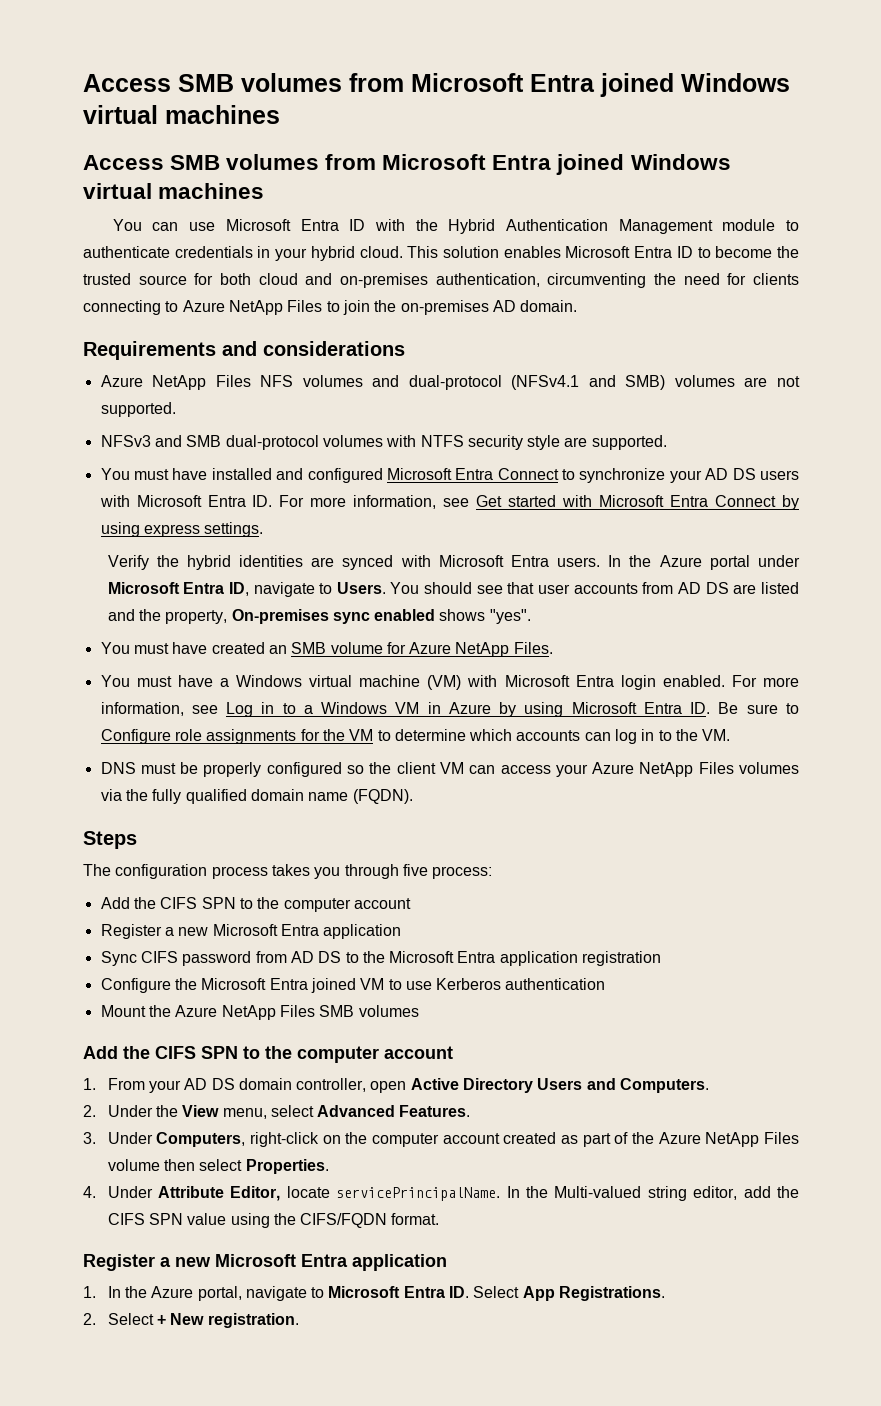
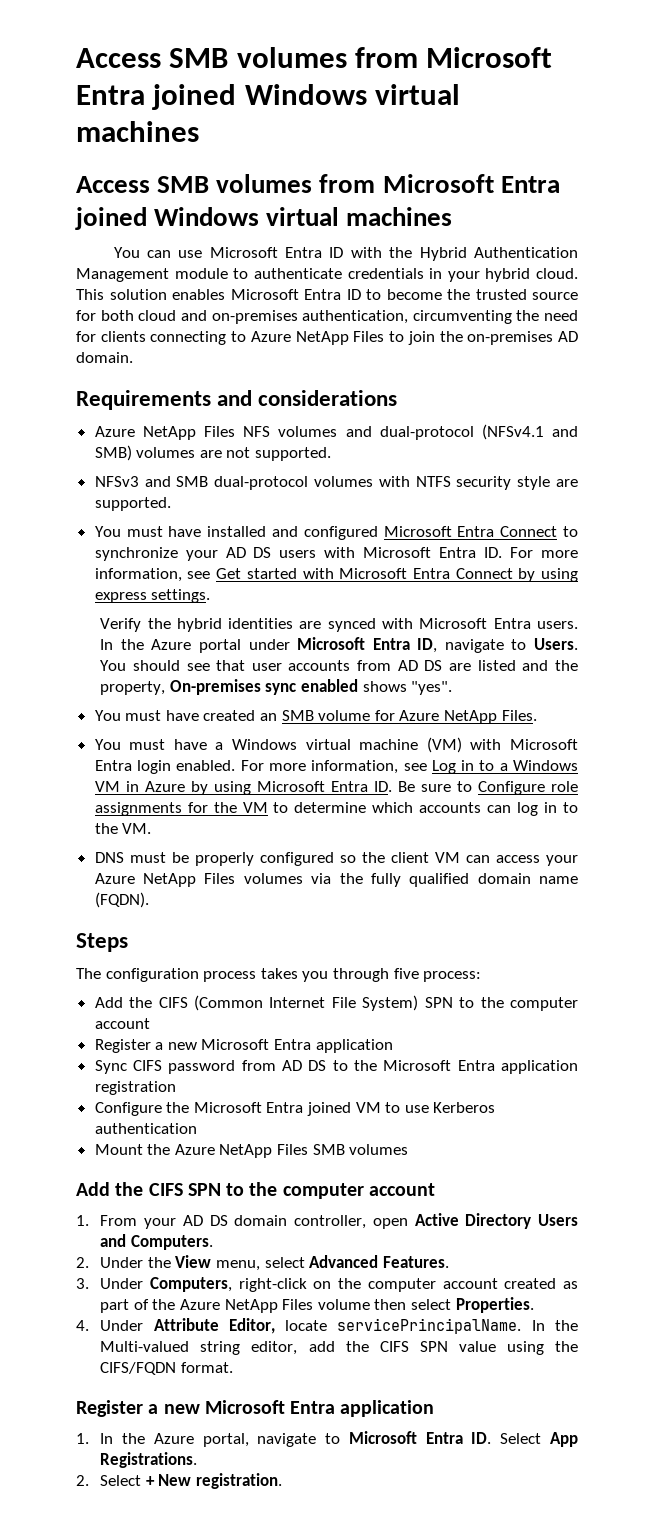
  The configuration process takes you through five process:
- Add the CIFS SPN to the computer account
+ Add the CIFS (Common Internet File System) SPN to the computer account

